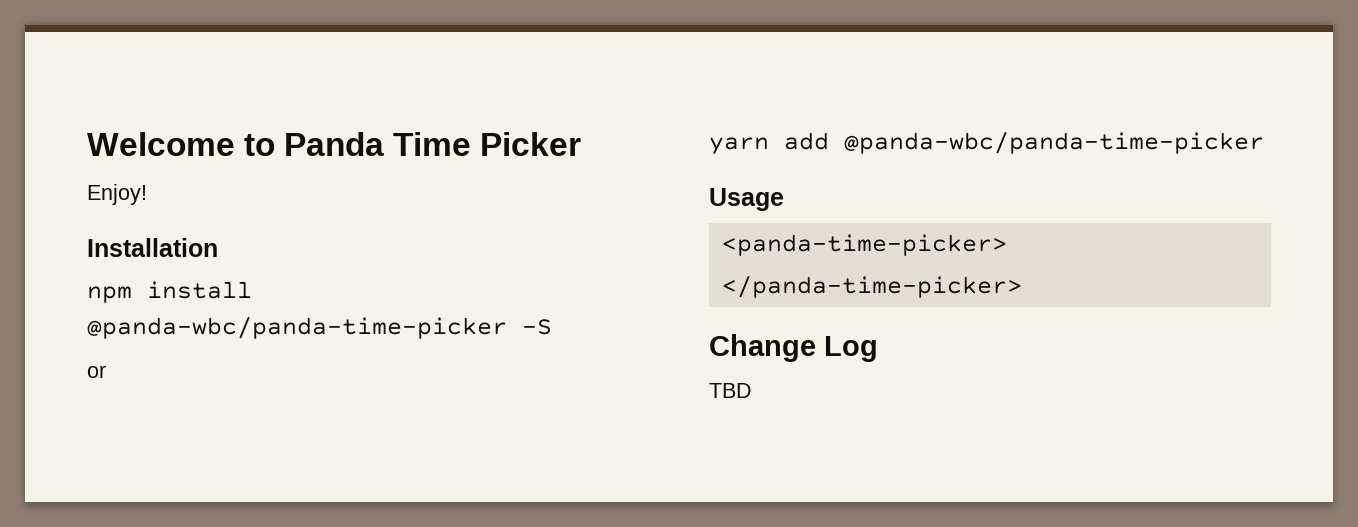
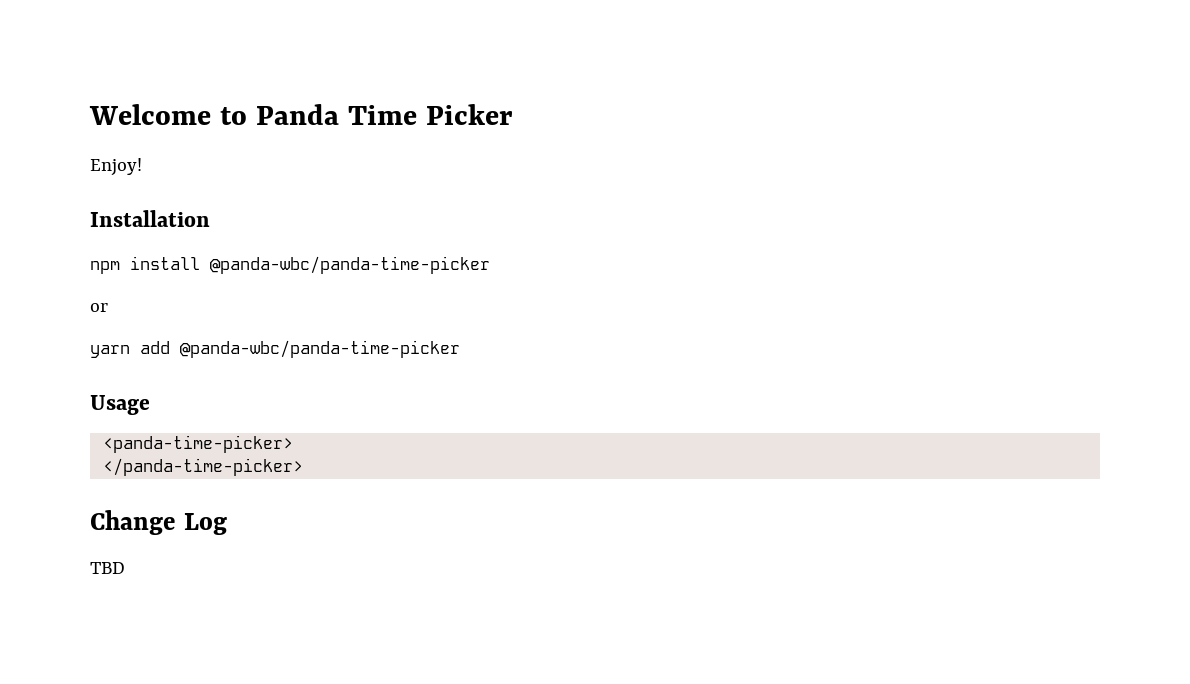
- npm install @panda-wbc/panda-time-picker -S
+ npm install @panda-wbc/panda-time-picker

